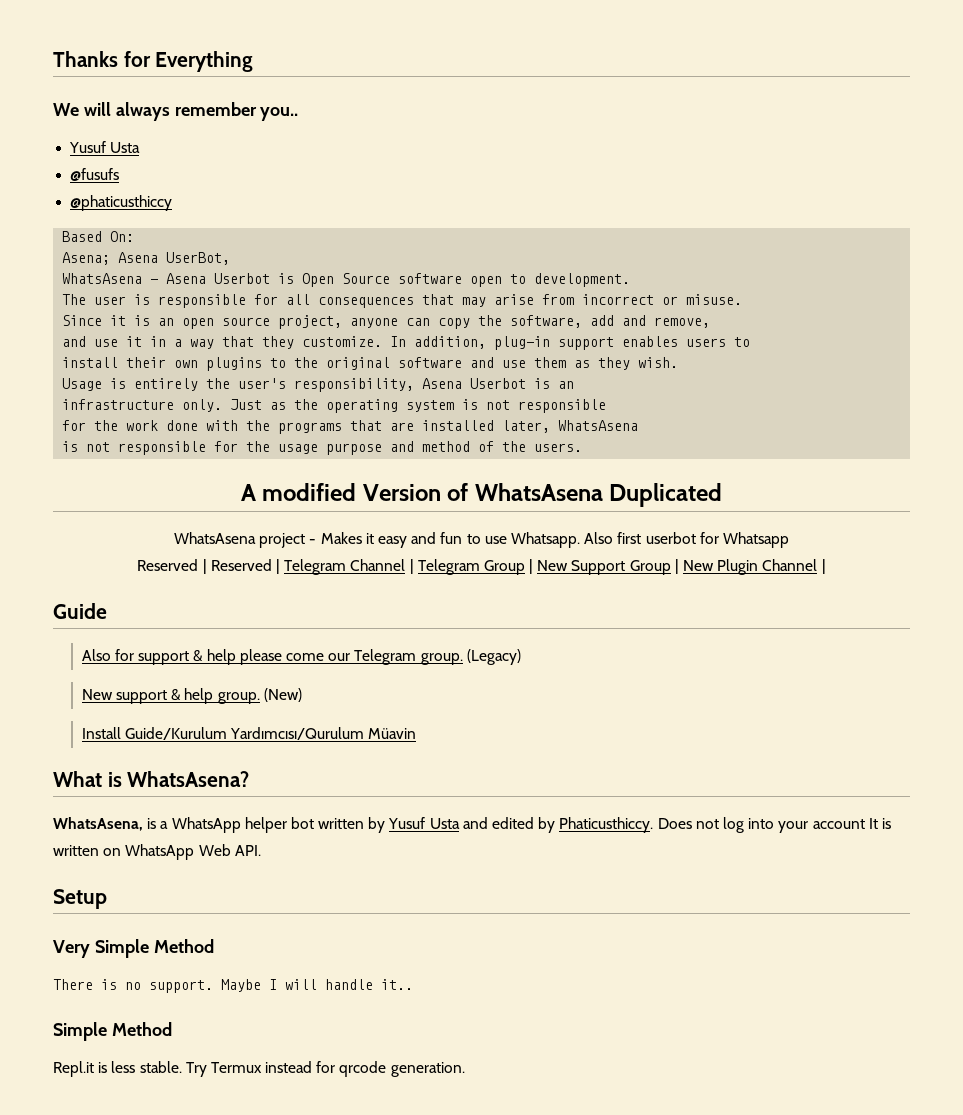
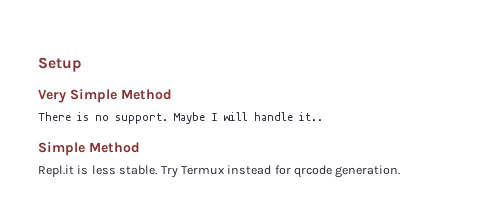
- Thanks for Everything
- We will always remember you..
- Yusuf Usta
- @fusufs
- @phaticusthiccy
- Based On:
- Asena; Asena UserBot,
- WhatsAsena - Asena Userbot is Open Source software open to development.
- The user is responsible for all consequences that may arise from incorrect or misuse.
- Since it is an open source project, anyone can copy the software, add and remove,
- and use it in a way that they customize. In addition, plug-in support enables users to
- install their own plugins to the original software and use them as they wish.
- Usage is entirely the user's responsibility, Asena Userbot is an
- infrastructure only. Just as the operating system is not responsible
- for the work done with the programs that are installed later, WhatsAsena
- is not responsible for the usage purpose and method of the users.
- A modified Version of WhatsAsena Duplicated
- WhatsAsena project - Makes it easy and fun to use Whatsapp. Also first userbot for Whatsapp
- Reserved | Reserved | Telegram Channel | Telegram Group | New Support Group | New Plugin Channel |
- Guide
- Also for support & help please come our Telegram group. (Legacy)
- New support & help group. (New)
- Install Guide/Kurulum Yardımcısı/Qurulum Müavin
- What is WhatsAsena?
- WhatsAsena, is a WhatsApp helper bot written by Yusuf Usta and edited by Phaticusthiccy. Does not log into your account It is written on WhatsApp Web API.

